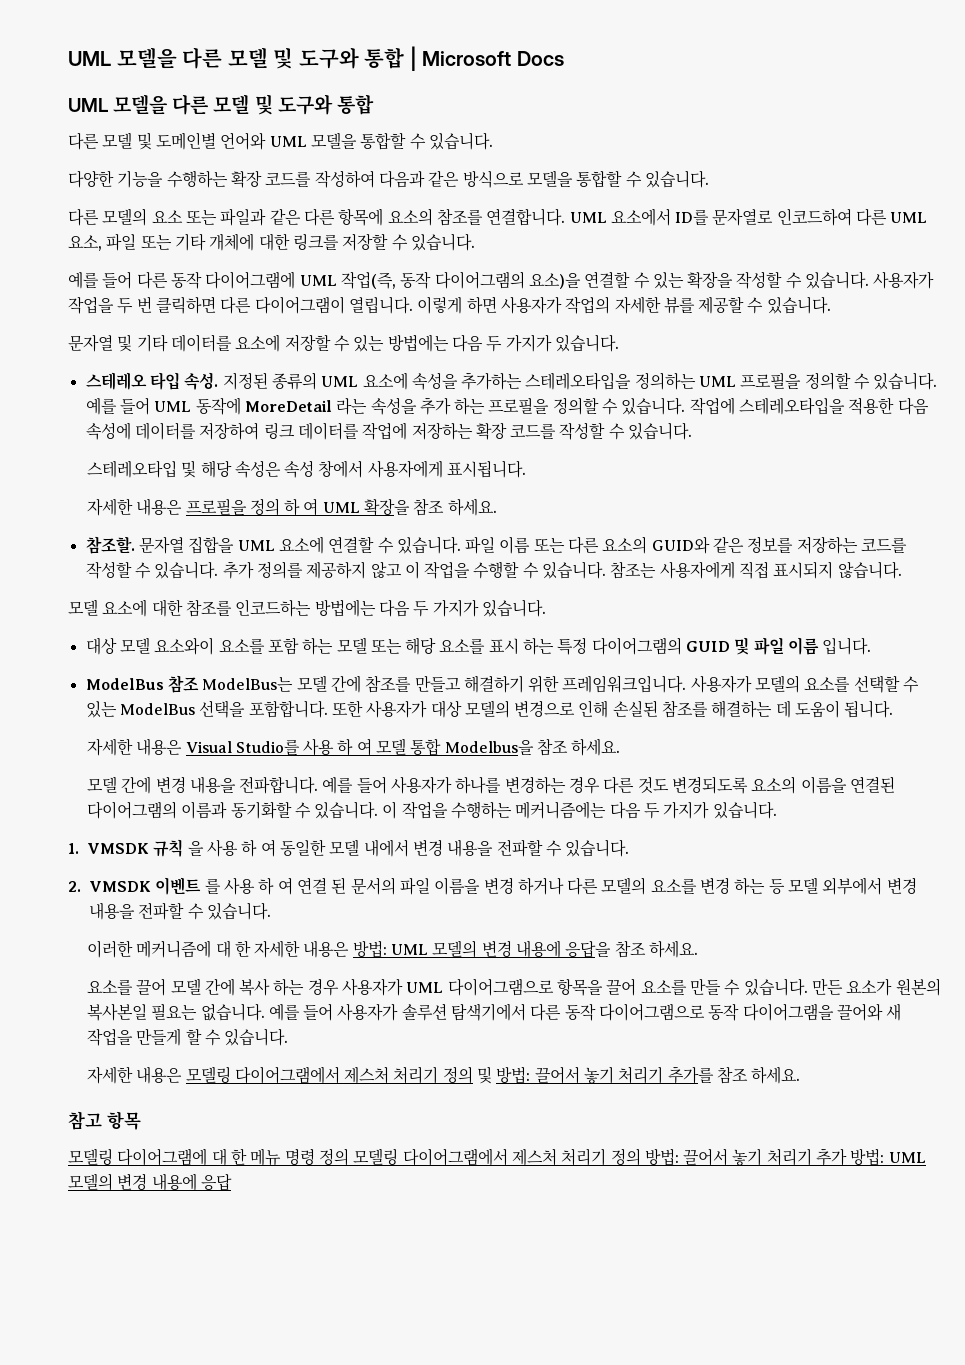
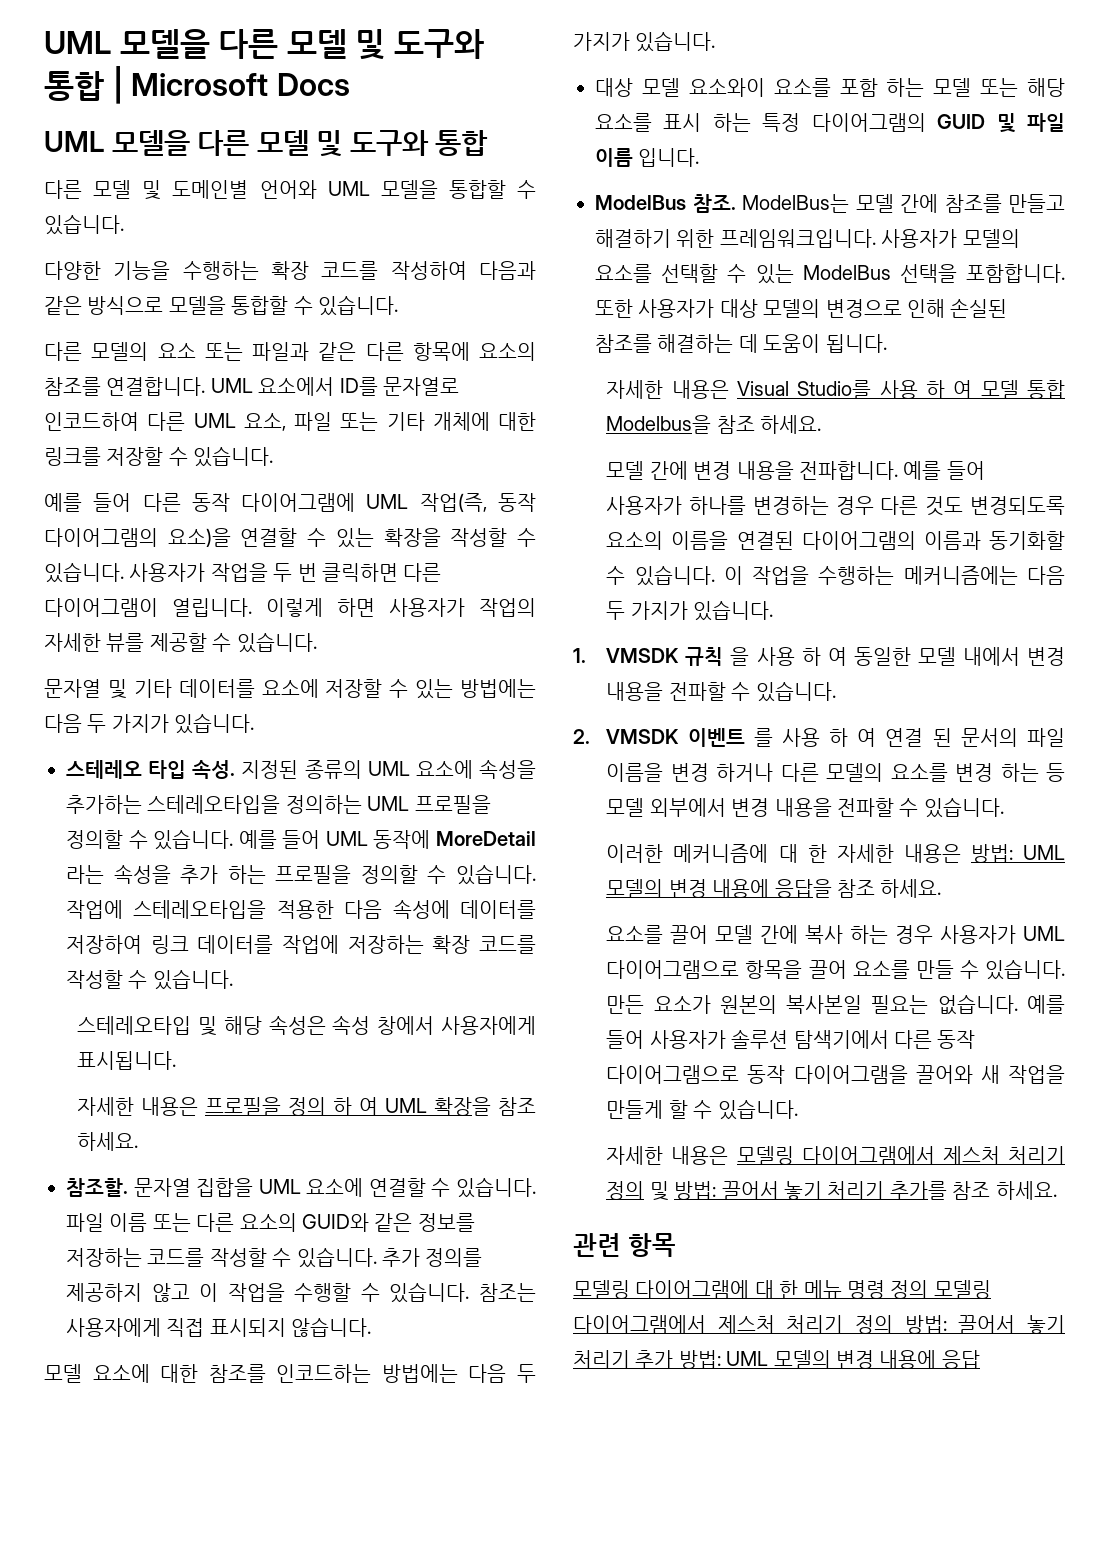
- ModelBus 참조 ModelBus는 모델 간에 참조를 만들고 해결하기 위한 프레임워크입니다.
+ ModelBus 참조. ModelBus는 모델 간에 참조를 만들고 해결하기 위한 프레임워크입니다.
- 참고 항목
+ 관련 항목

